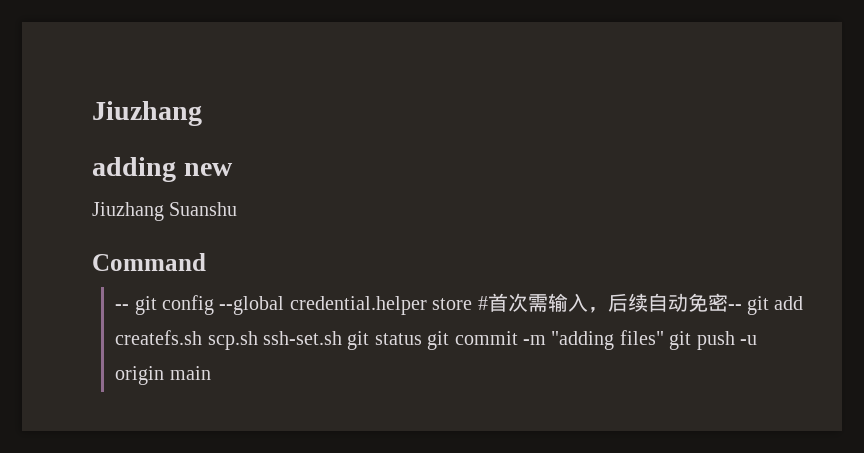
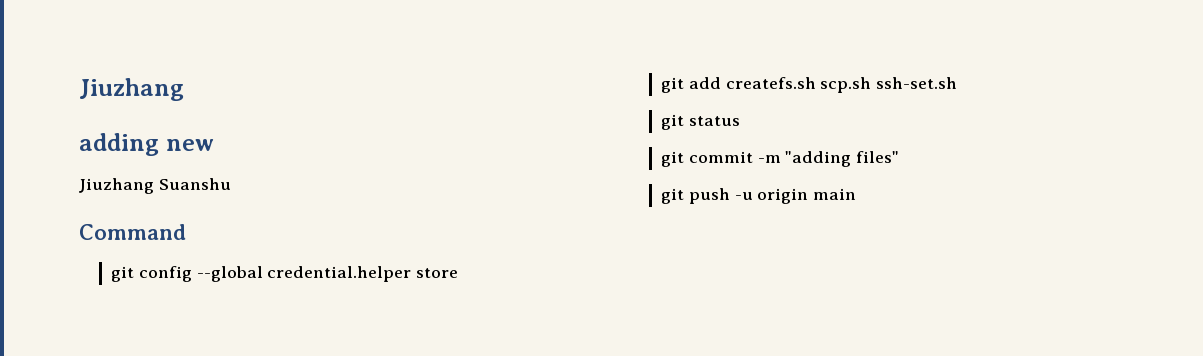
- -- git config --global credential.helper store #首次需输入，后续自动免密-- git add createfs.sh scp.sh ssh-set.sh git status git commit -m "adding files" git push -u origin main
+ git config --global credential.helper store
+ git add createfs.sh scp.sh ssh-set.sh
+ git status
+ git commit -m "adding files"
+ git push -u origin main

